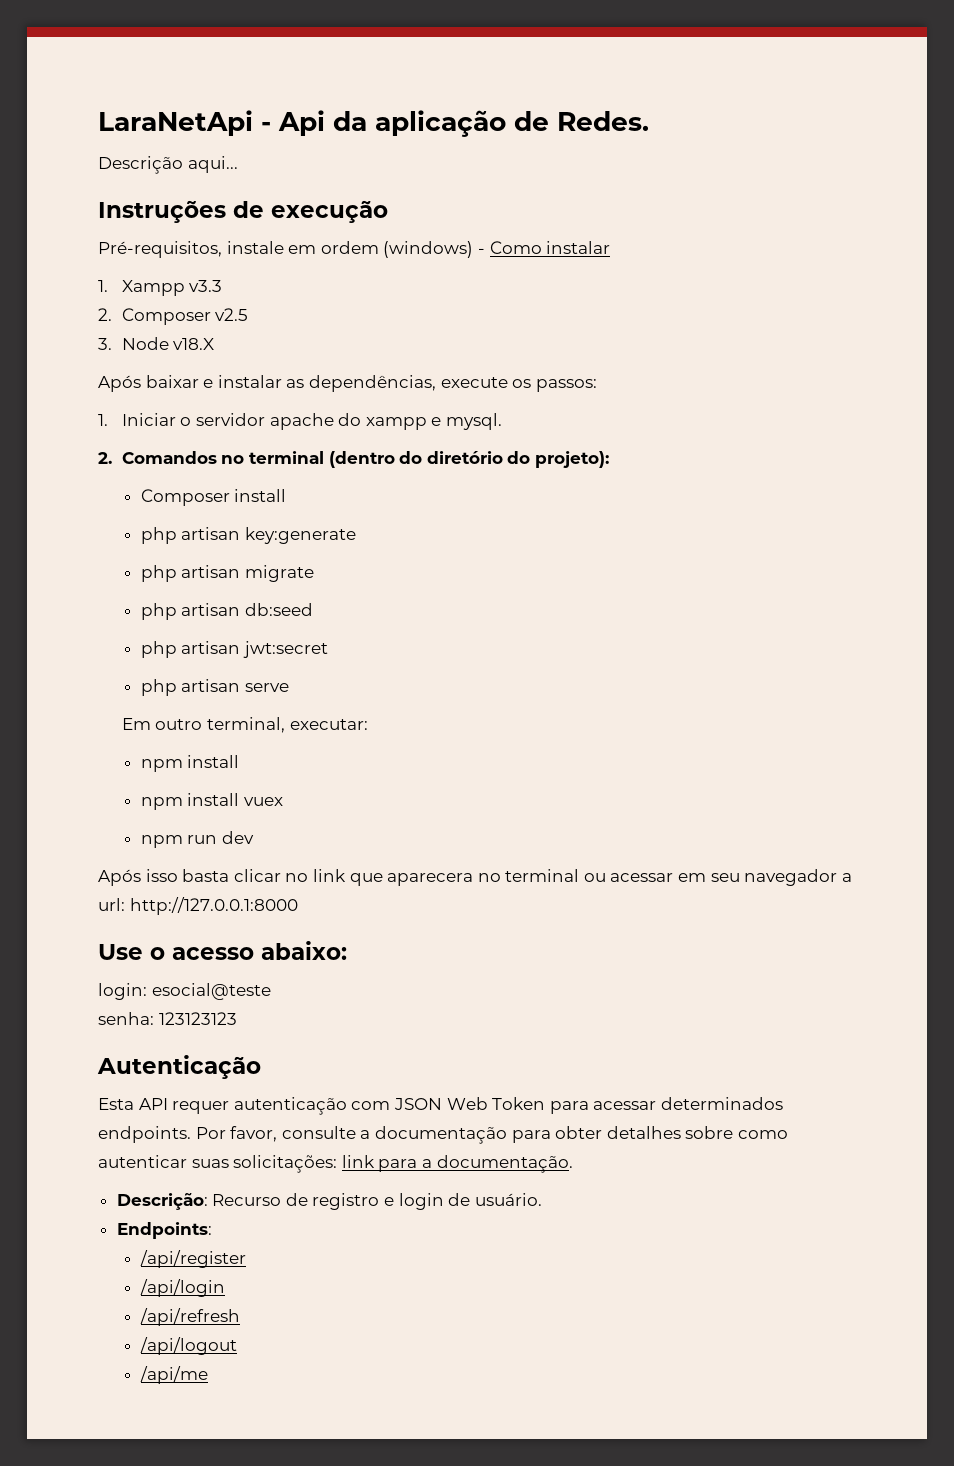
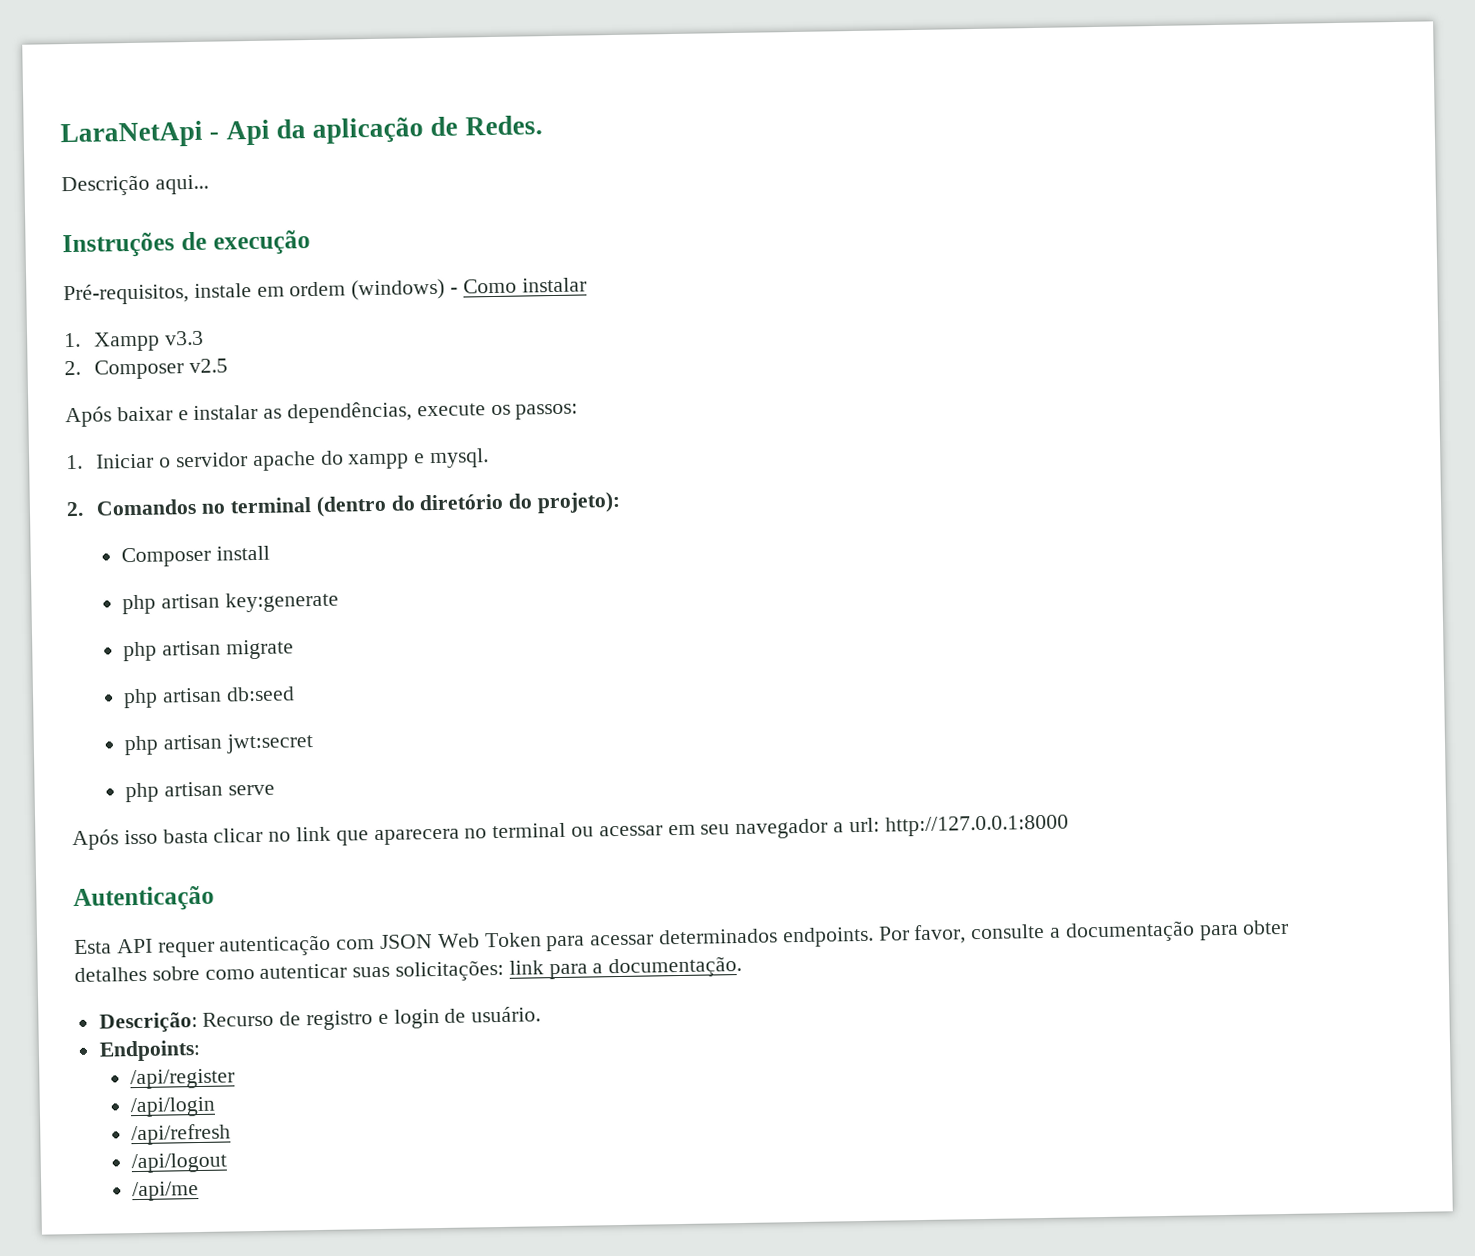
- 3. Node v18.X
- Em outro terminal, executar:
- npm install
- npm install vuex
- npm run dev
- Use o acesso abaixo:
- login: esocial@teste
- senha: 123123123

